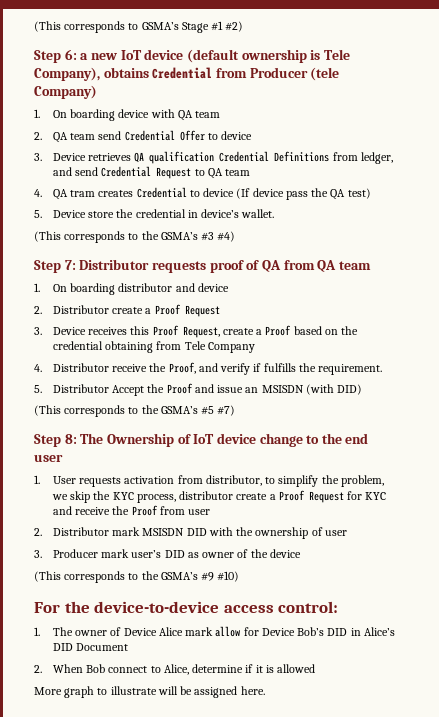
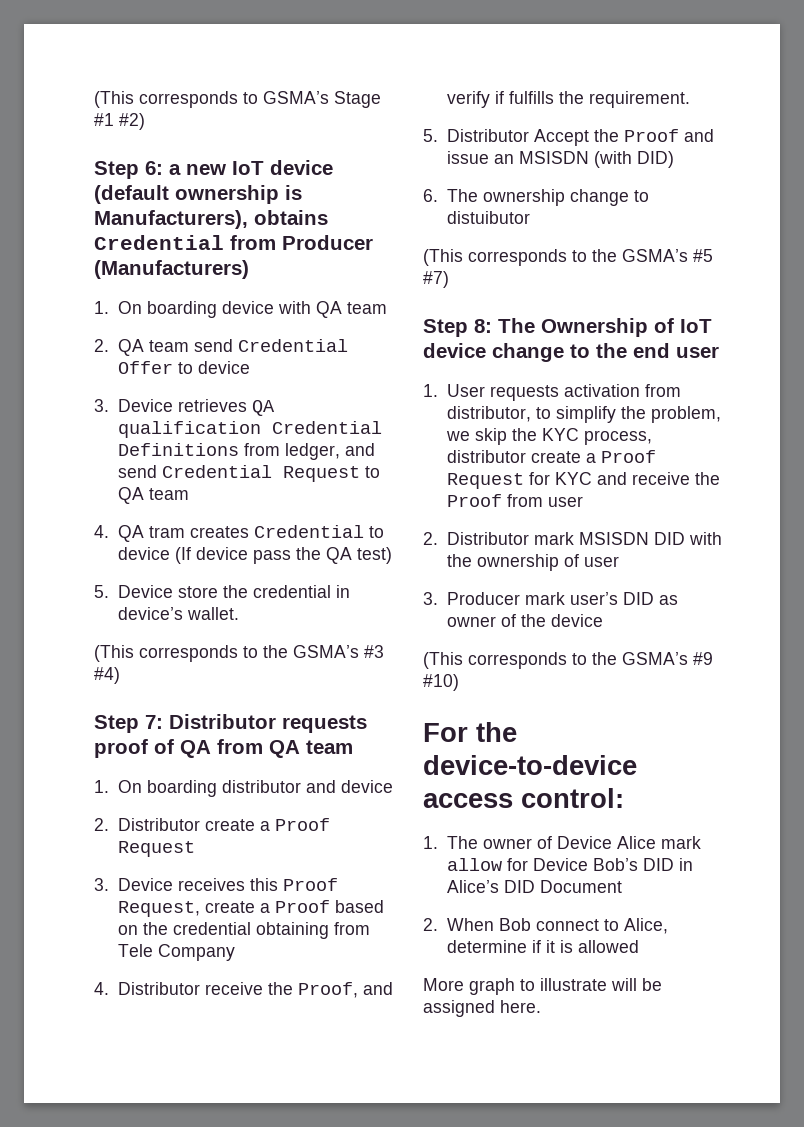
- Step 6: a new IoT device (default ownership is Tele Company), obtains Credential from Producer (tele Company)
+ Step 6: a new IoT device (default ownership is Manufacturers), obtains Credential from Producer (Manufacturers)
+ 6. The ownership change to distuibutor

